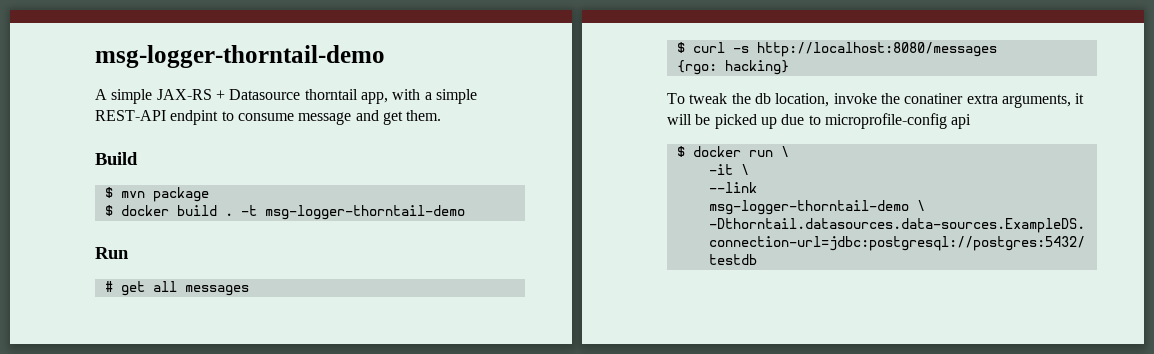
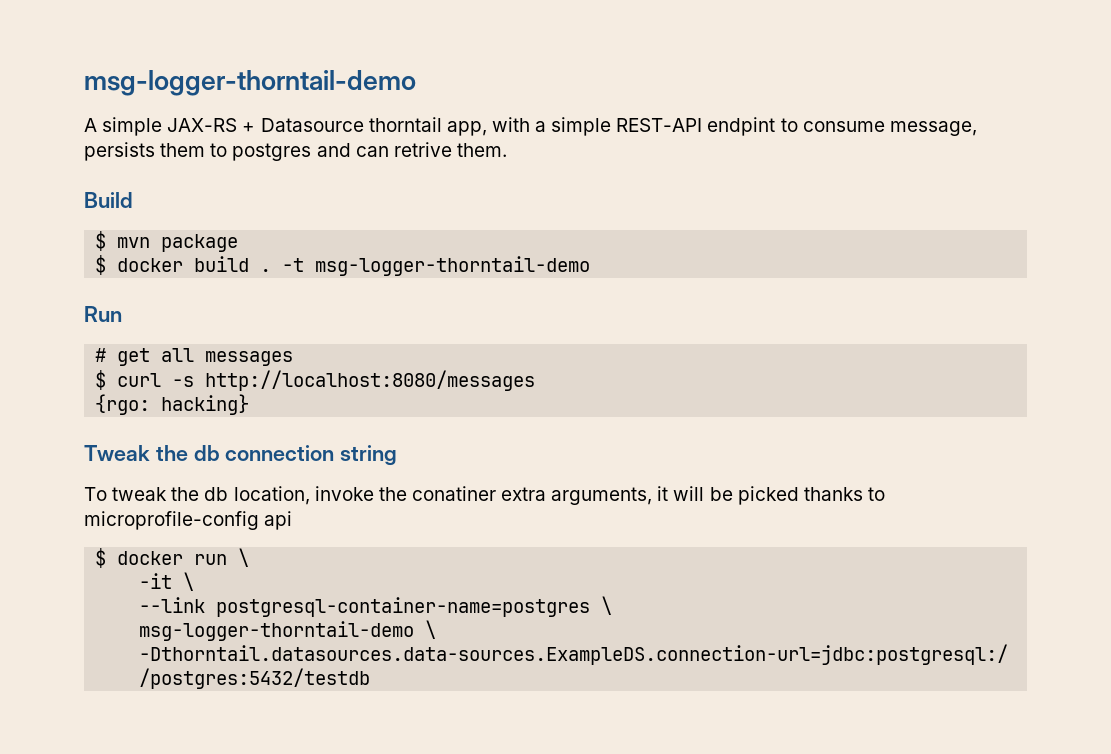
- A simple JAX-RS + Datasource thorntail app, with a simple REST-API endpint to consume message and get them.
+ A simple JAX-RS + Datasource thorntail app, with a simple REST-API endpint to consume message, persists them to postgres and can retrive them.
+ Tweak the db connection string
- To tweak the db location, invoke the conatiner extra arguments, it will be picked up due to microprofile-config api
+ To tweak the db location, invoke the conatiner extra arguments, it will be picked thanks to microprofile-config api
- --link
+ --link postgresql-container-name=postgres \

